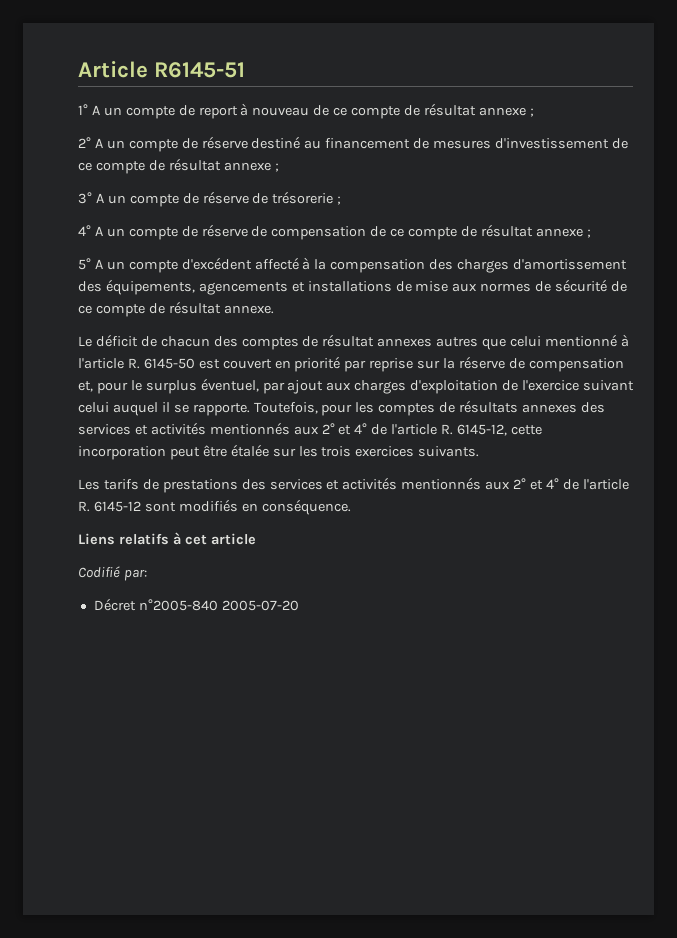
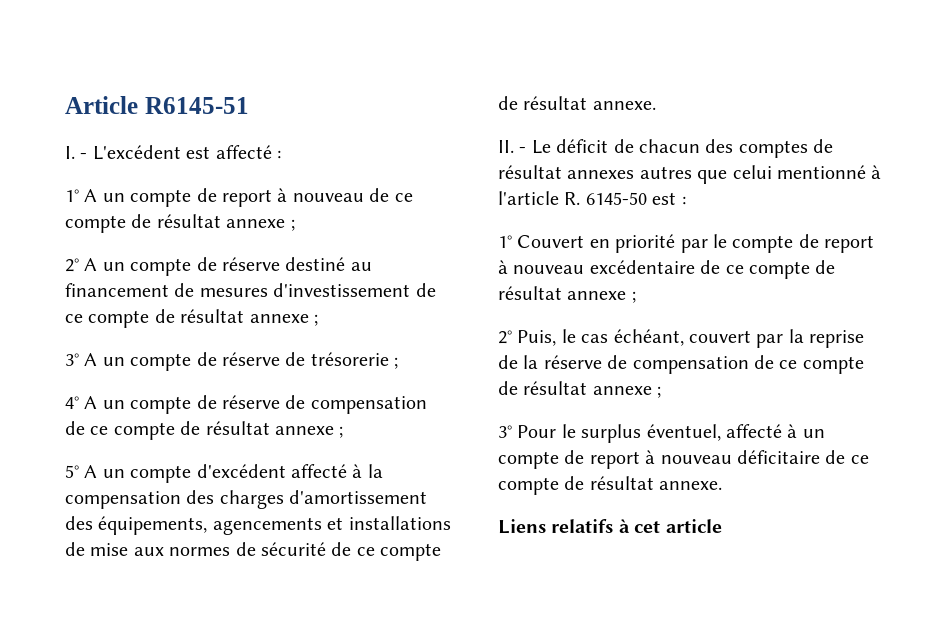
+ I. - L'excédent est affecté :
- Le déficit de chacun des comptes de résultat annexes autres que celui mentionné à l'article R. 6145-50 est couvert en priorité par reprise sur la réserve de compensation et, pour le surplus éventuel, par ajout aux charges d'exploitation de l'exercice suivant celui auquel il se rapporte. Toutefois, pour les comptes de résultats annexes des services et activités mentionnés aux 2° et 4° de l'article R. 6145-12, cette incorporation peut être étalée sur les trois exercices suivants.
- Les tarifs de prestations des services et activités mentionnés aux 2° et 4° de l'article R. 6145-12 sont modifiés en conséquence.
+ II. - Le déficit de chacun des comptes de résultat annexes autres que celui mentionné à l'article R. 6145-50 est :
+ 1° Couvert en priorité par le compte de report à nouveau excédentaire de ce compte de résultat annexe ;
+ 2° Puis, le cas échéant, couvert par la reprise de la réserve de compensation de ce compte de résultat annexe ;
+ 3° Pour le surplus éventuel, affecté à un compte de report à nouveau déficitaire de ce compte de résultat annexe.
- Codifié par:
- Décret n°2005-840 2005-07-20

